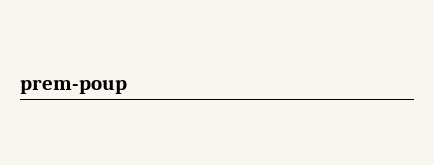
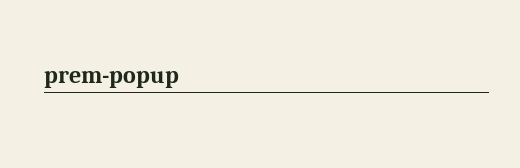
- prem-poup
+ prem-popup

